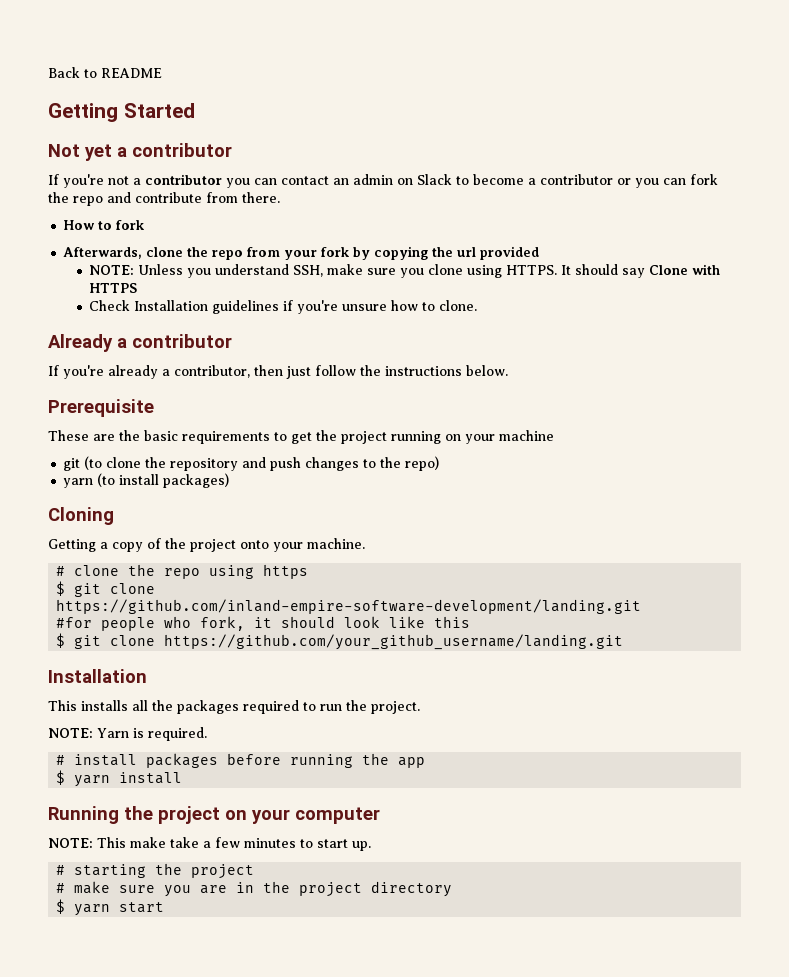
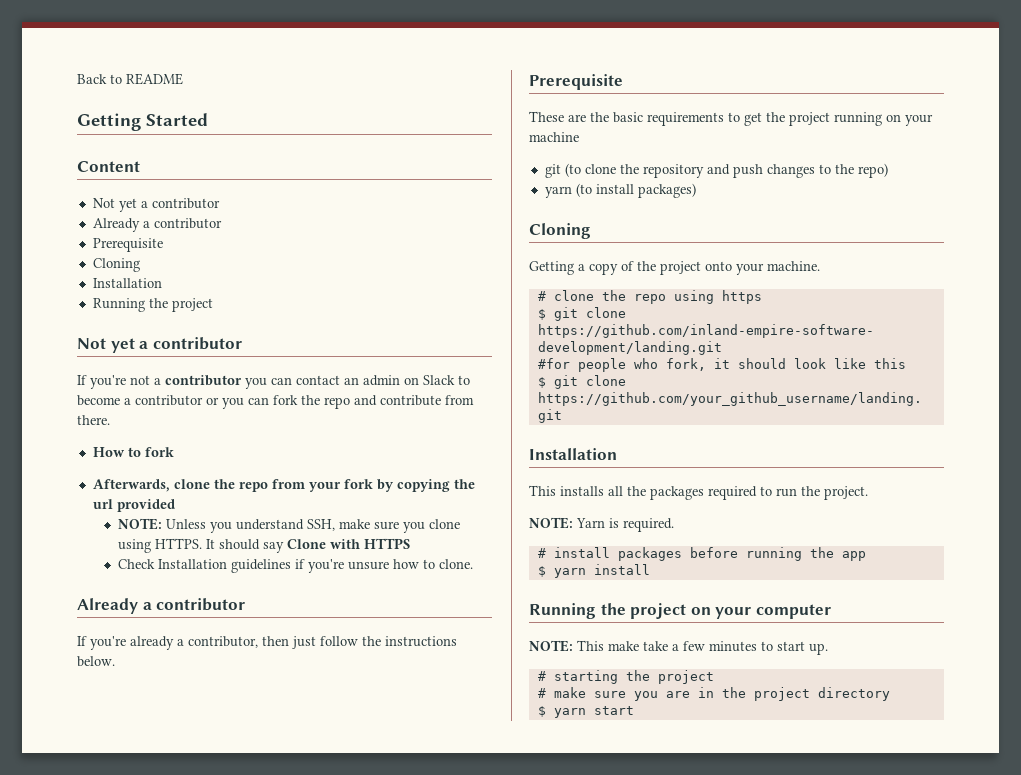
+ Content
+ Not yet a contributor
+ Already a contributor
+ Prerequisite
+ Cloning
+ Installation
+ Running the project

